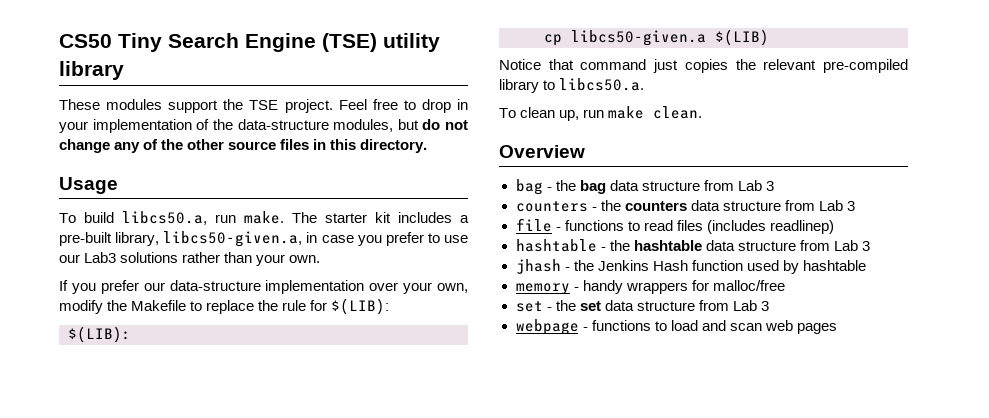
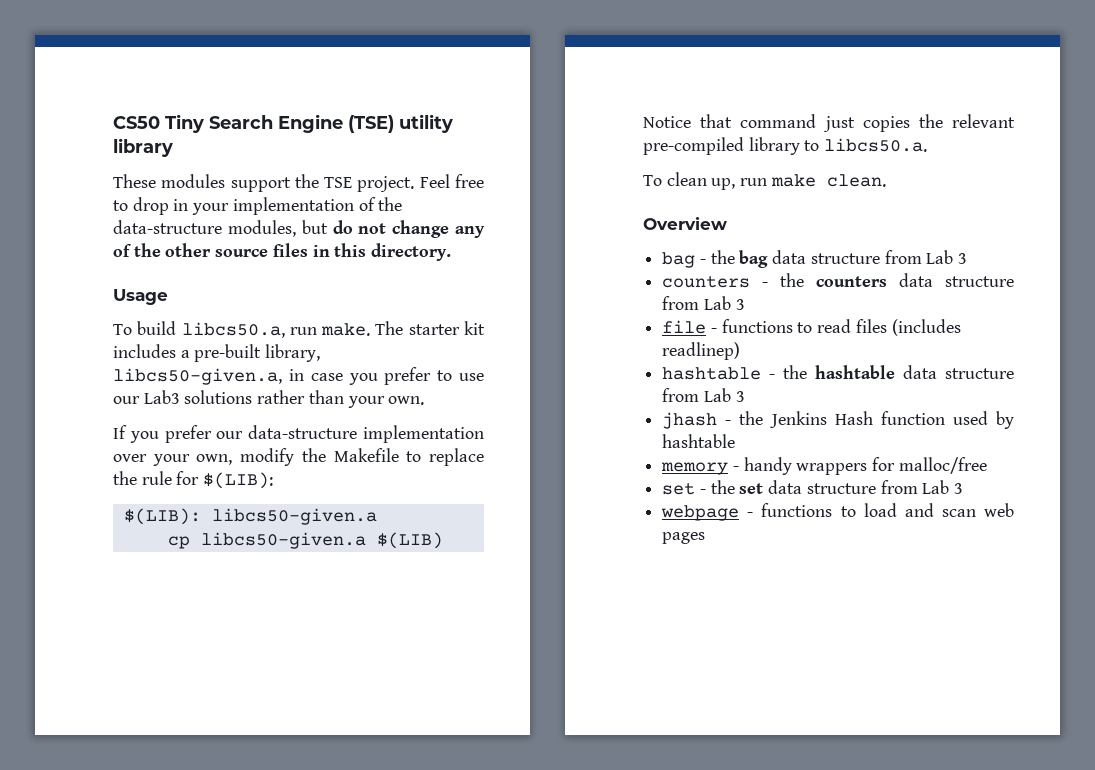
  If you prefer our data-structure implementation over your own, modify the Makefile to replace the rule for $(LIB):
- $(LIB):
+ $(LIB): libcs50-given.a

